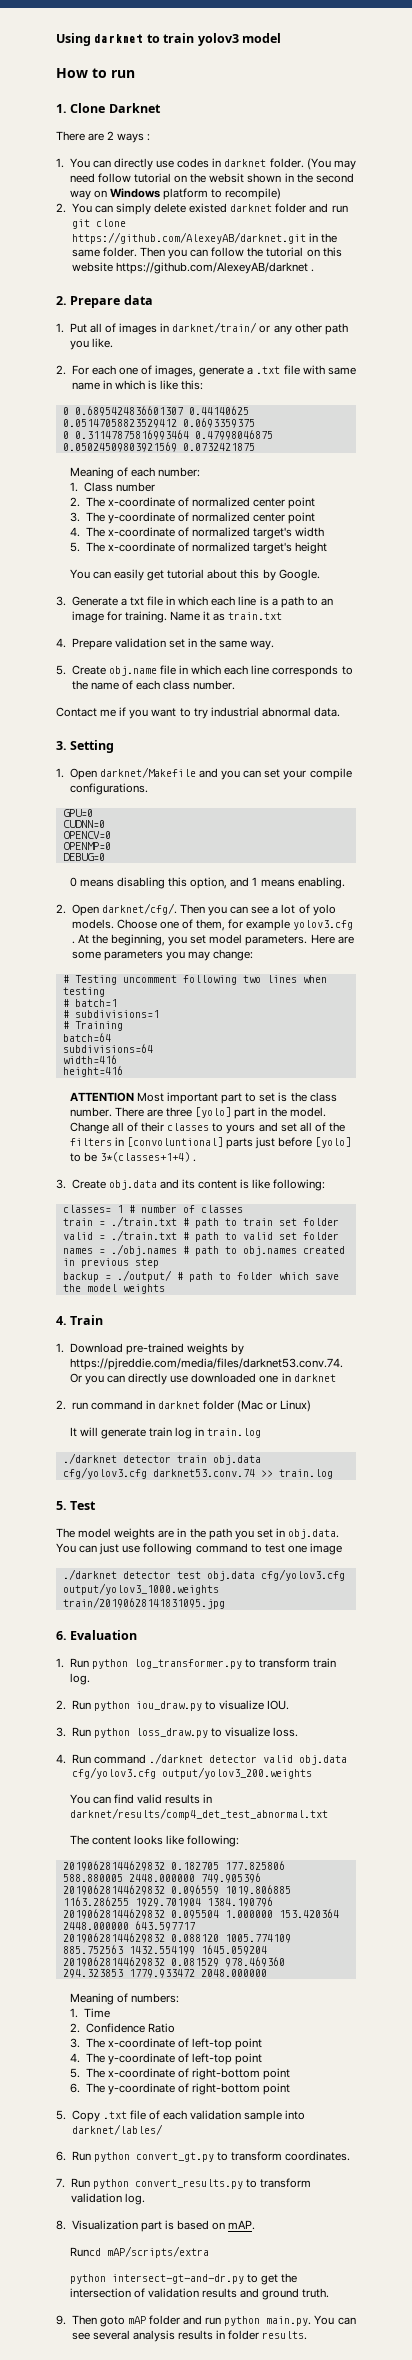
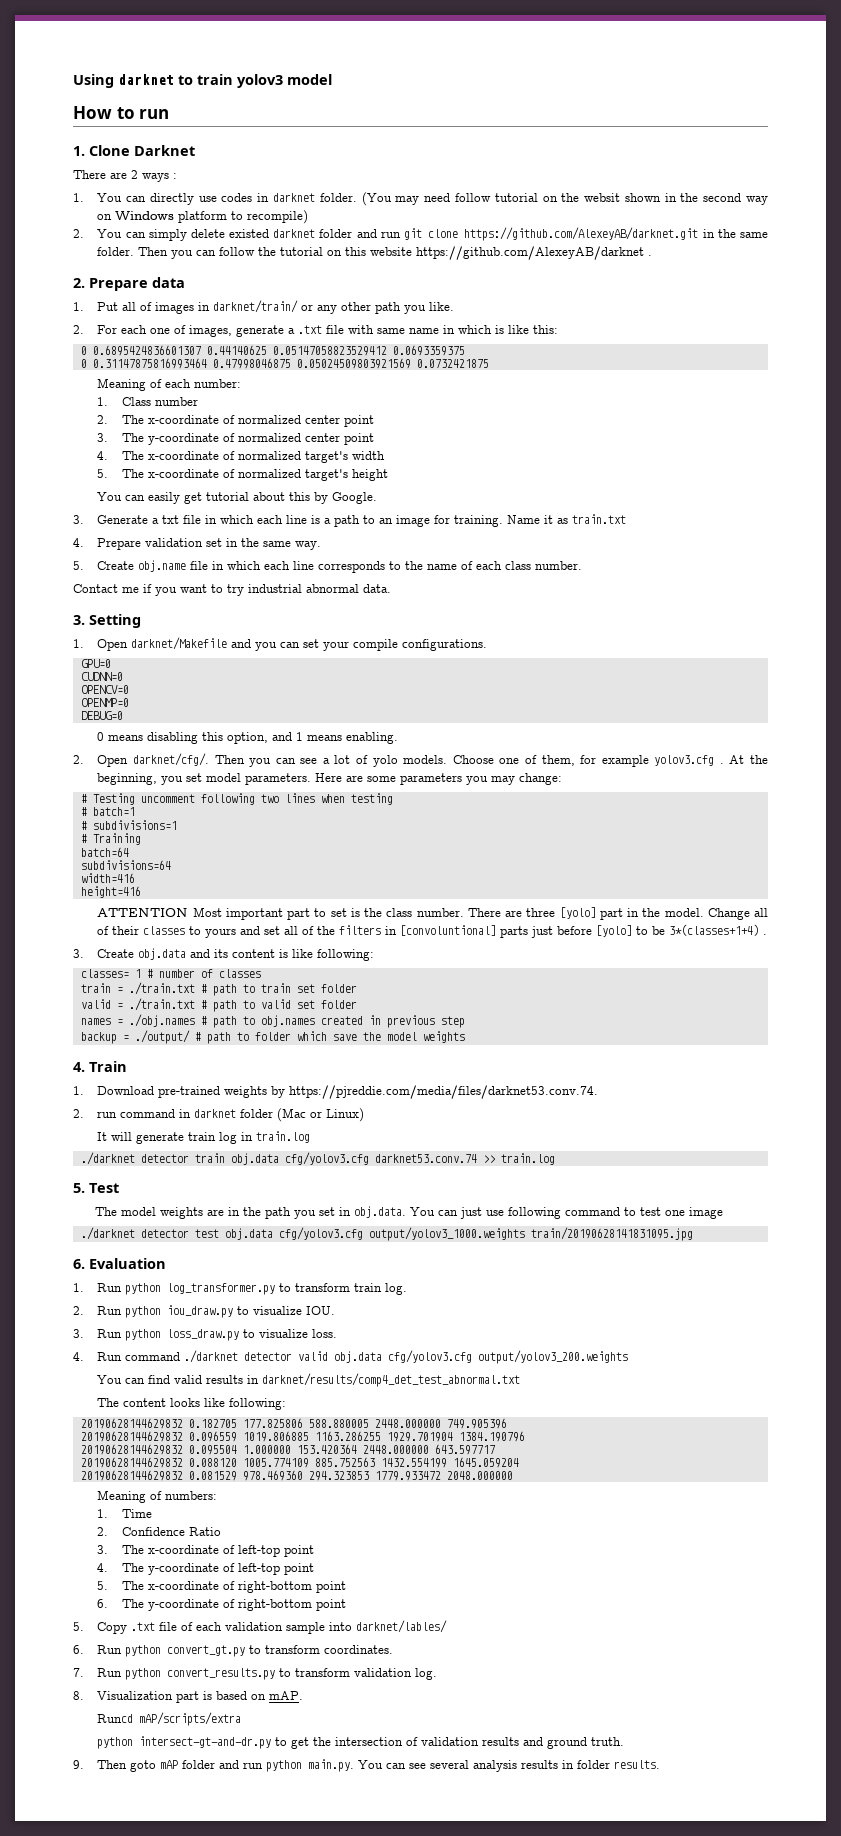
- 1. Download pre-trained weights by https://pjreddie.com/media/files/darknet53.conv.74. Or you can directly use downloaded one in darknet
+ 1. Download pre-trained weights by https://pjreddie.com/media/files/darknet53.conv.74.

